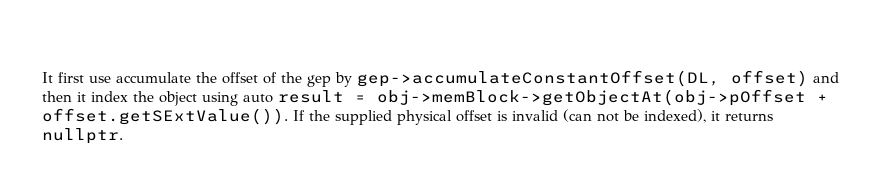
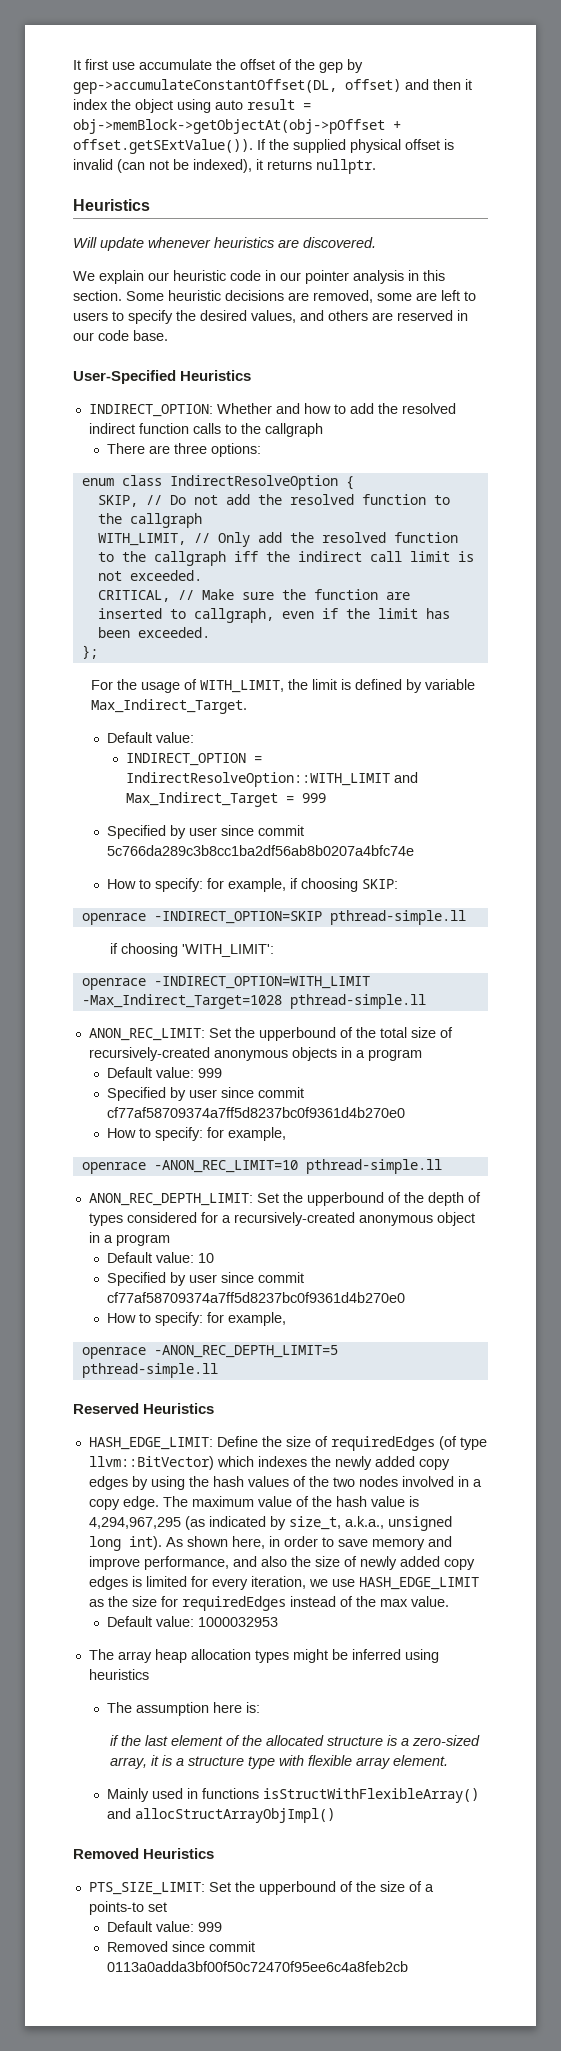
  It first use accumulate the offset of the gep by gep->accumulateConstantOffset(DL, offset) and then it index the object using auto result = obj->memBlock->getObjectAt(obj->pOffset + offset.getSExtValue()). If the supplied physical offset is invalid (can not be indexed), it returns nullptr.
+ Heuristics
+ Will update whenever heuristics are discovered.
+ We explain our heuristic code in our pointer analysis in this section. Some heuristic decisions are removed, some are left to users to specify the desired values, and others are reserved in our code base.
+ User-Specified Heuristics
+ INDIRECT_OPTION: Whether and how to add the resolved indirect function calls to the callgraph
+ There are three options:
+ enum class IndirectResolveOption {
+ SKIP, // Do not add the resolved function to the callgraph
+ WITH_LIMIT, // Only add the resolved function to the callgraph iff the indirect call limit is not exceeded.
+ CRITICAL, // Make sure the function are inserted to callgraph, even if the limit has been exceeded.
+ };
+ For the usage of WITH_LIMIT, the limit is defined by variable Max_Indirect_Target.
+ Default value:
+ INDIRECT_OPTION = IndirectResolveOption::WITH_LIMIT and Max_Indirect_Target = 999
+ Specified by user since commit 5c766da289c3b8cc1ba2df56ab8b0207a4bfc74e
+ How to specify: for example, if choosing SKIP:
+ openrace -INDIRECT_OPTION=SKIP pthread-simple.ll
+ if choosing 'WITH_LIMIT':
+ openrace -INDIRECT_OPTION=WITH_LIMIT -Max_Indirect_Target=1028 pthread-simple.ll
+ ANON_REC_LIMIT: Set the upperbound of the total size of recursively-created anonymous objects in a program
+ Default value: 999
+ Specified by user since commit cf77af58709374a7ff5d8237bc0f9361d4b270e0
+ How to specify: for example,
+ openrace -ANON_REC_LIMIT=10 pthread-simple.ll
+ ANON_REC_DEPTH_LIMIT: Set the upperbound of the depth of types considered for a recursively-created anonymous object in a program
+ Default value: 10
+ Specified by user since commit cf77af58709374a7ff5d8237bc0f9361d4b270e0
+ How to specify: for example,
+ openrace -ANON_REC_DEPTH_LIMIT=5 pthread-simple.ll
+ Reserved Heuristics
+ HASH_EDGE_LIMIT: Define the size of requiredEdges (of type llvm::BitVector) which indexes the newly added copy edges by using the hash values of the two nodes involved in a copy edge. The maximum value of the hash value is 4,294,967,295 (as indicated by size_t, a.k.a., unsigned long int). As shown here, in order to save memory and improve performance, and also the size of newly added copy edges is limited for every iteration, we use HASH_EDGE_LIMIT as the size for requiredEdges instead of the max value.
+ Default value: 1000032953
+ The array heap allocation types might be inferred using heuristics
+ The assumption here is:
+ if the last element of the allocated structure is a zero-sized array, it is a structure type with flexible array element.
+ Mainly used in functions isStructWithFlexibleArray() and allocStructArrayObjImpl()
+ Removed Heuristics
+ PTS_SIZE_LIMIT: Set the upperbound of the size of a points-to set
+ Default value: 999
+ Removed since commit 0113a0adda3bf00f50c72470f95ee6c4a8feb2cb

